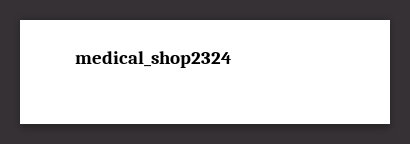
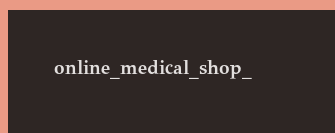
- medical_shop2324
+ online_medical_shop_

